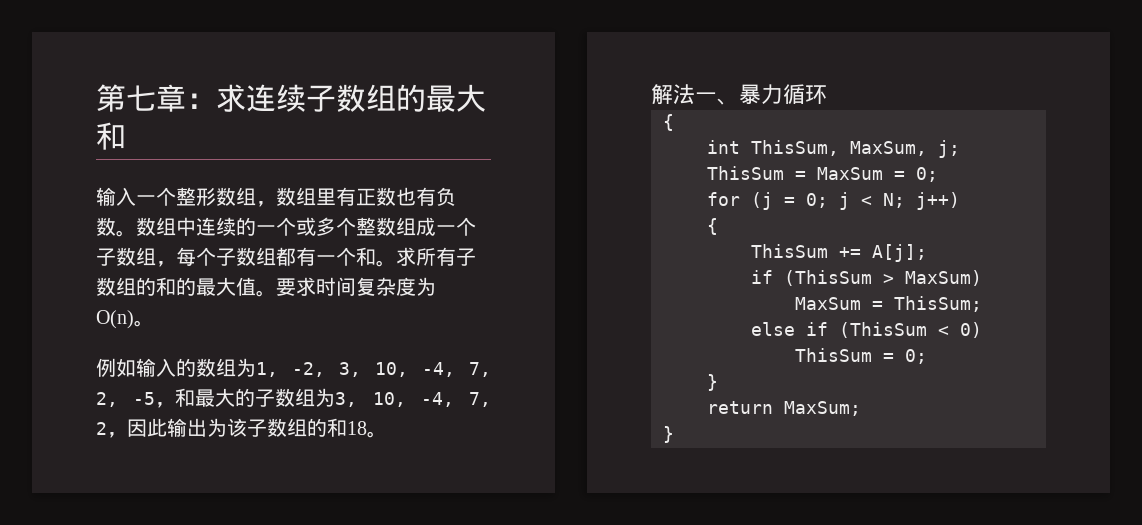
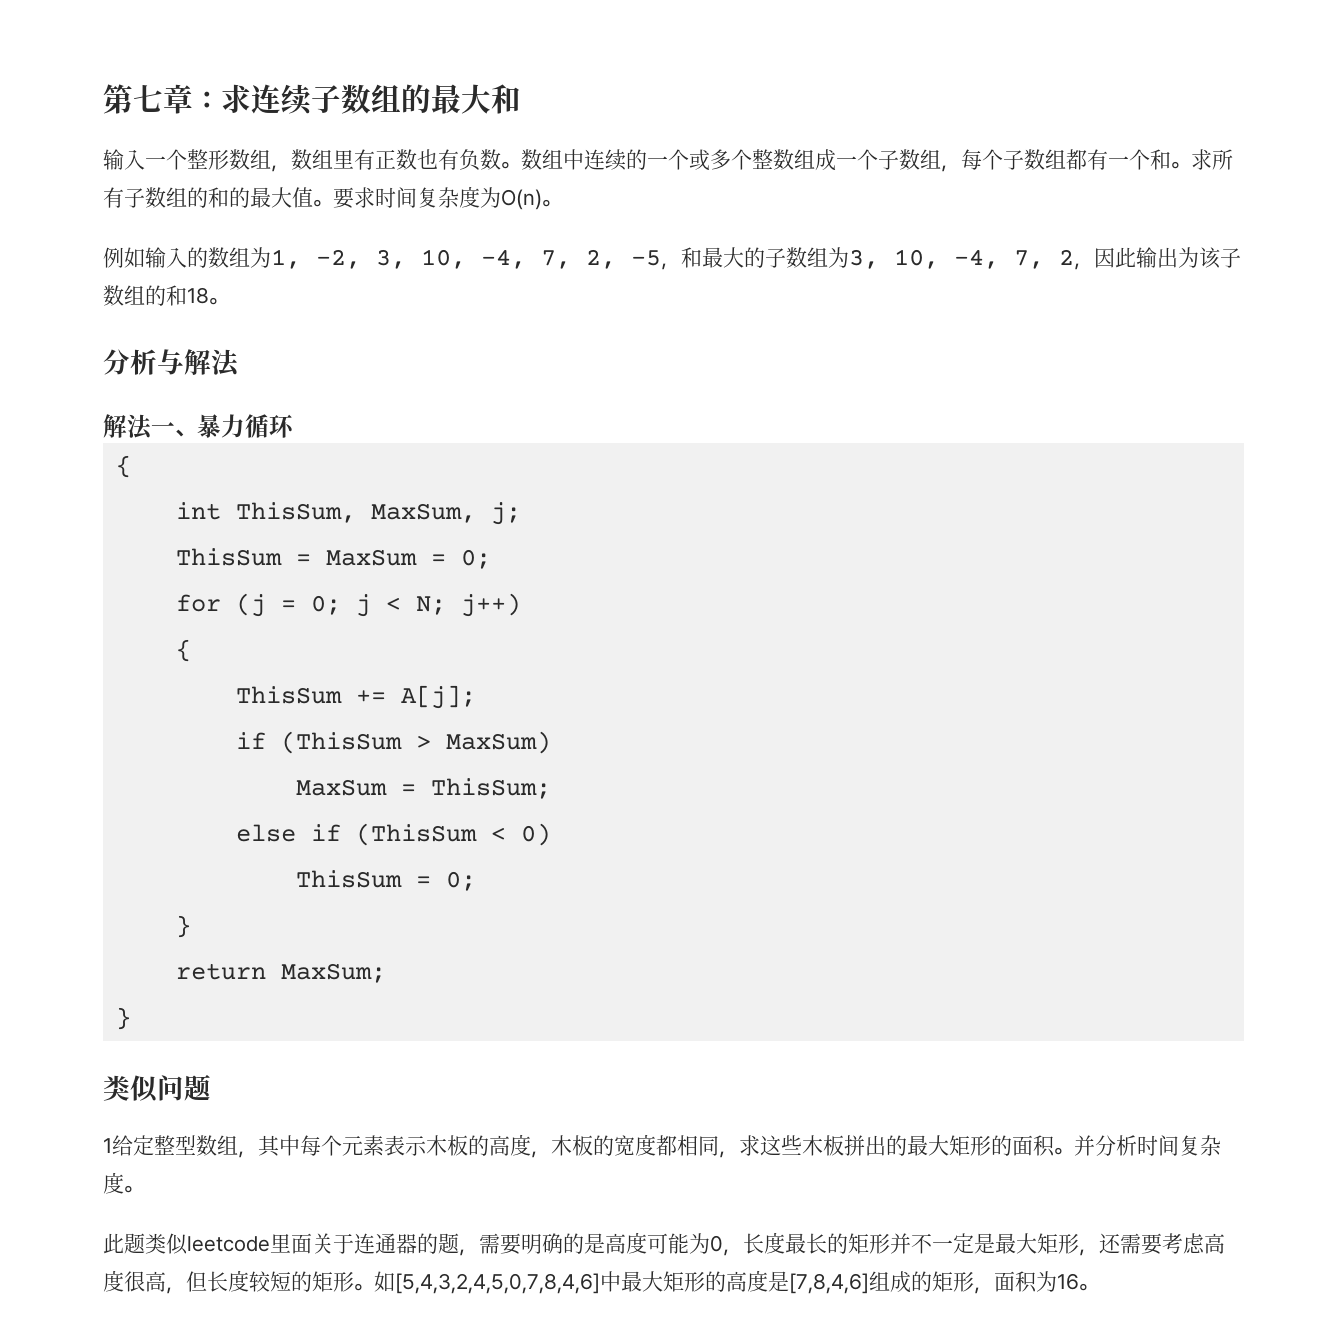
+ 分析与解法
+ 类似问题
+ 1给定整型数组，其中每个元素表示木板的高度，木板的宽度都相同，求这些木板拼出的最大矩形的面积。并分析时间复杂度。
+ 此题类似leetcode里面关于连通器的题，需要明确的是高度可能为0，长度最长的矩形并不一定是最大矩形，还需要考虑高度很高，但长度较短的矩形。如[5,4,3,2,4,5,0,7,8,4,6]中最大矩形的高度是[7,8,4,6]组成的矩形，面积为16。

